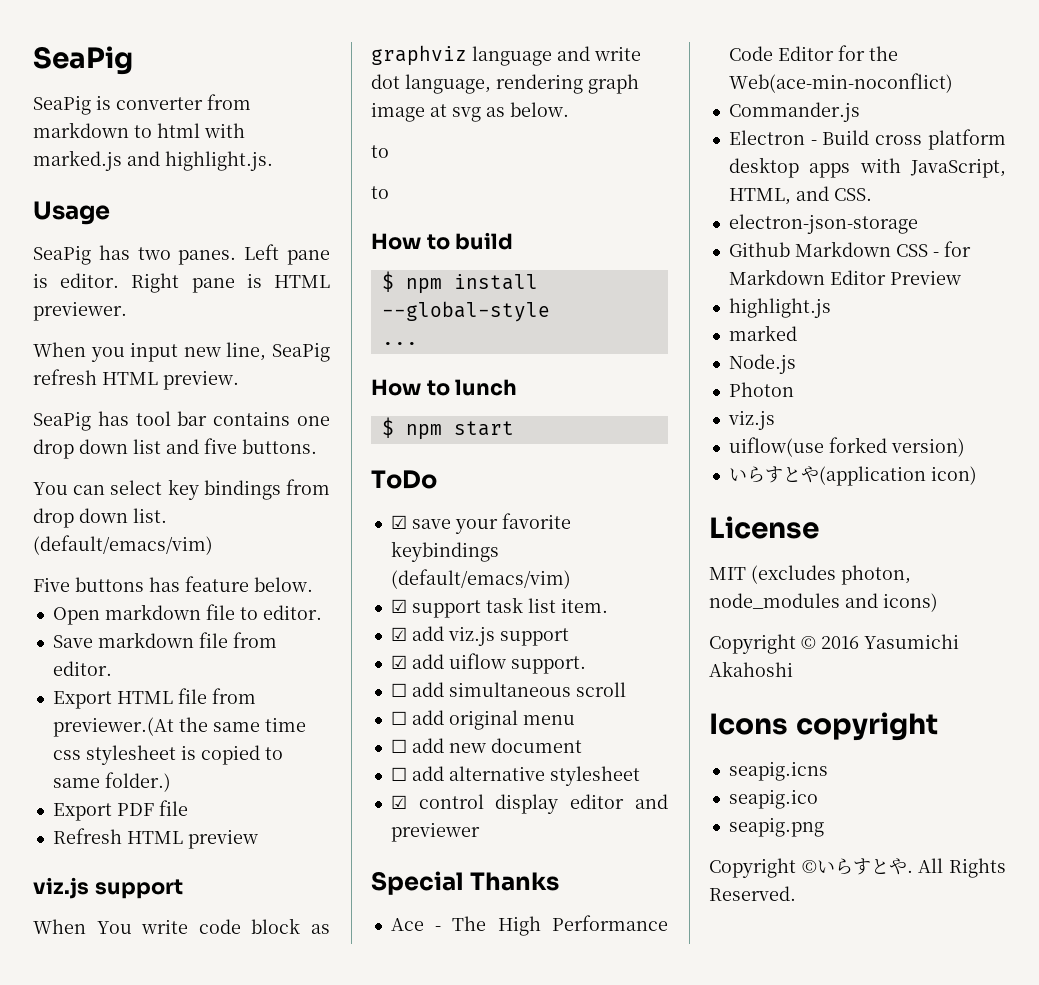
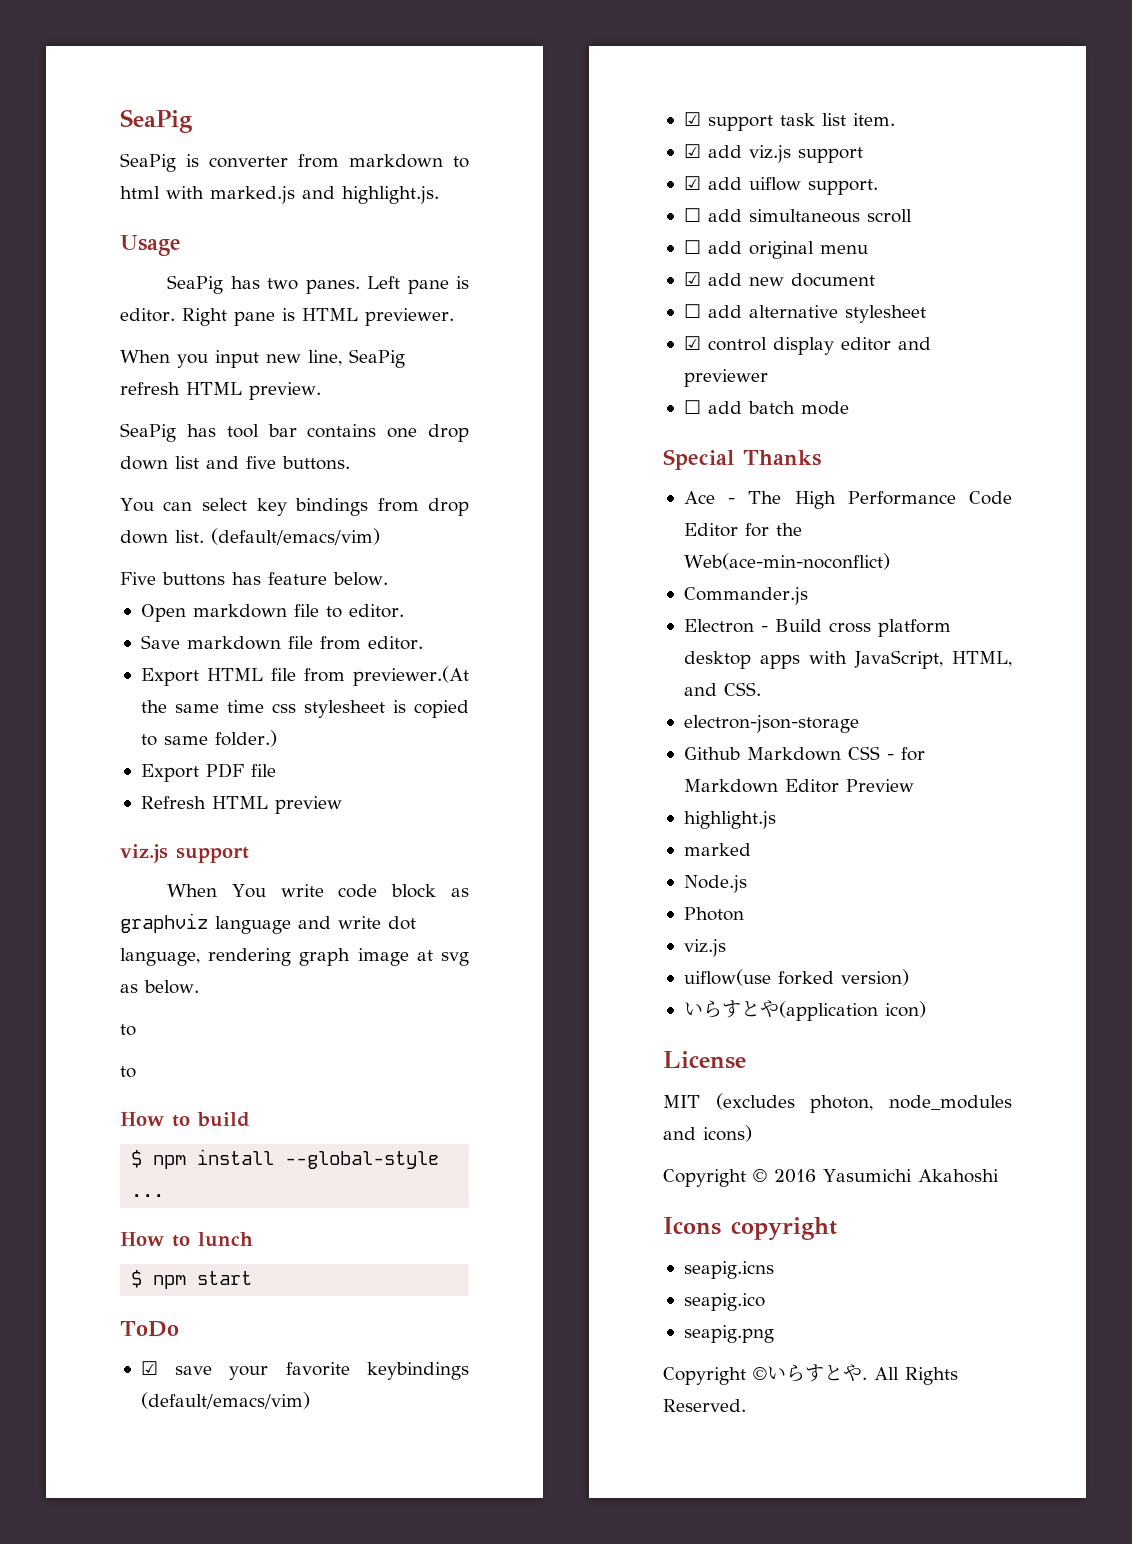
- ☐ add new document
+ ☑ add new document
+ ☐ add batch mode

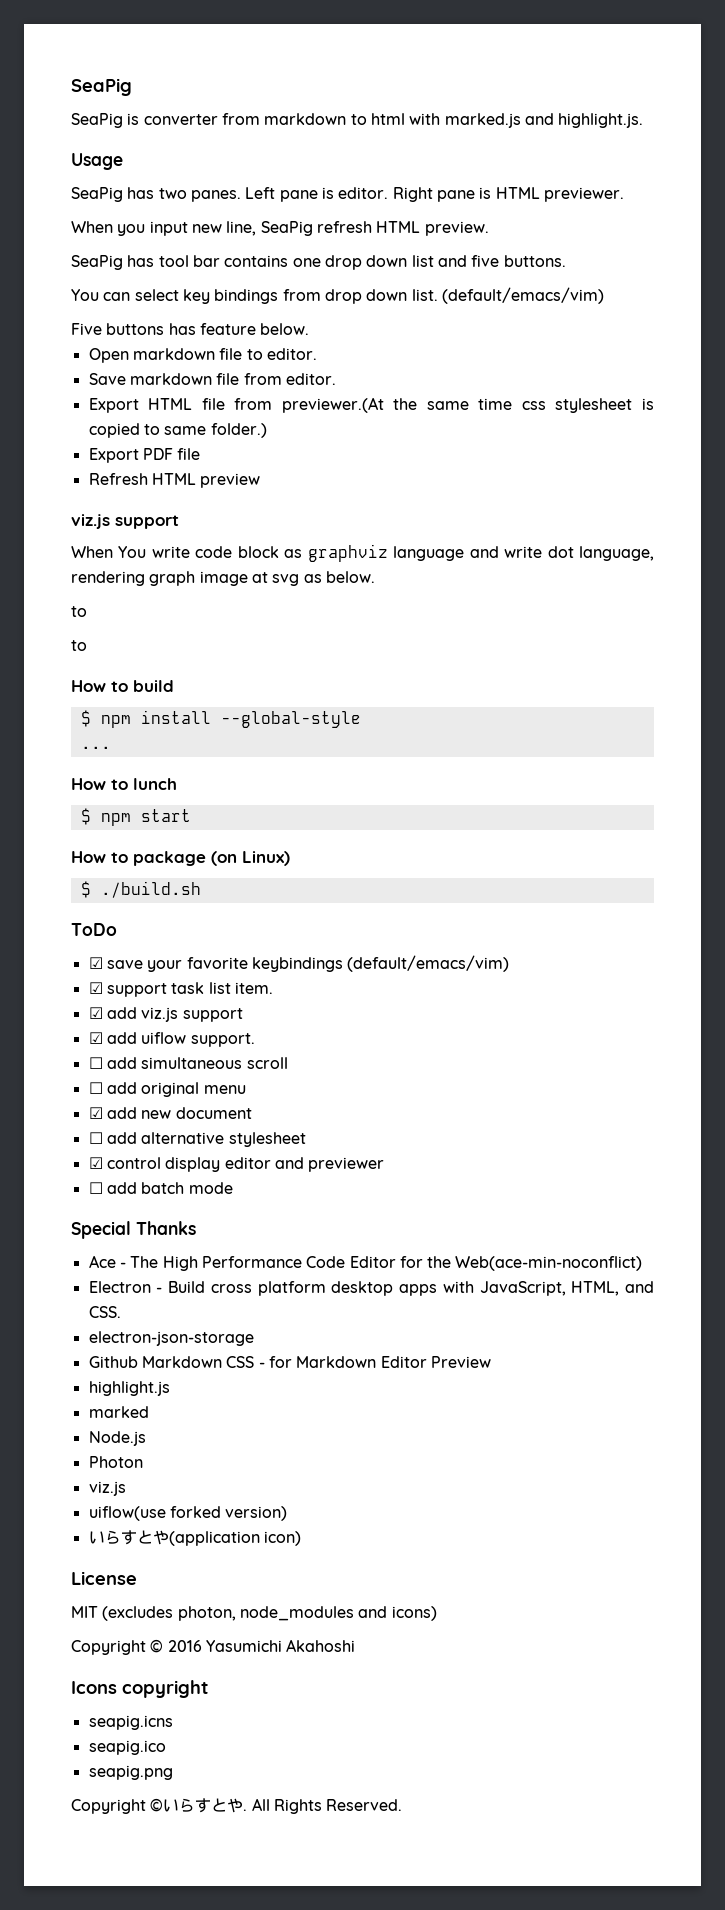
+ How to package (on Linux)
+ $ ./build.sh
- Commander.js

